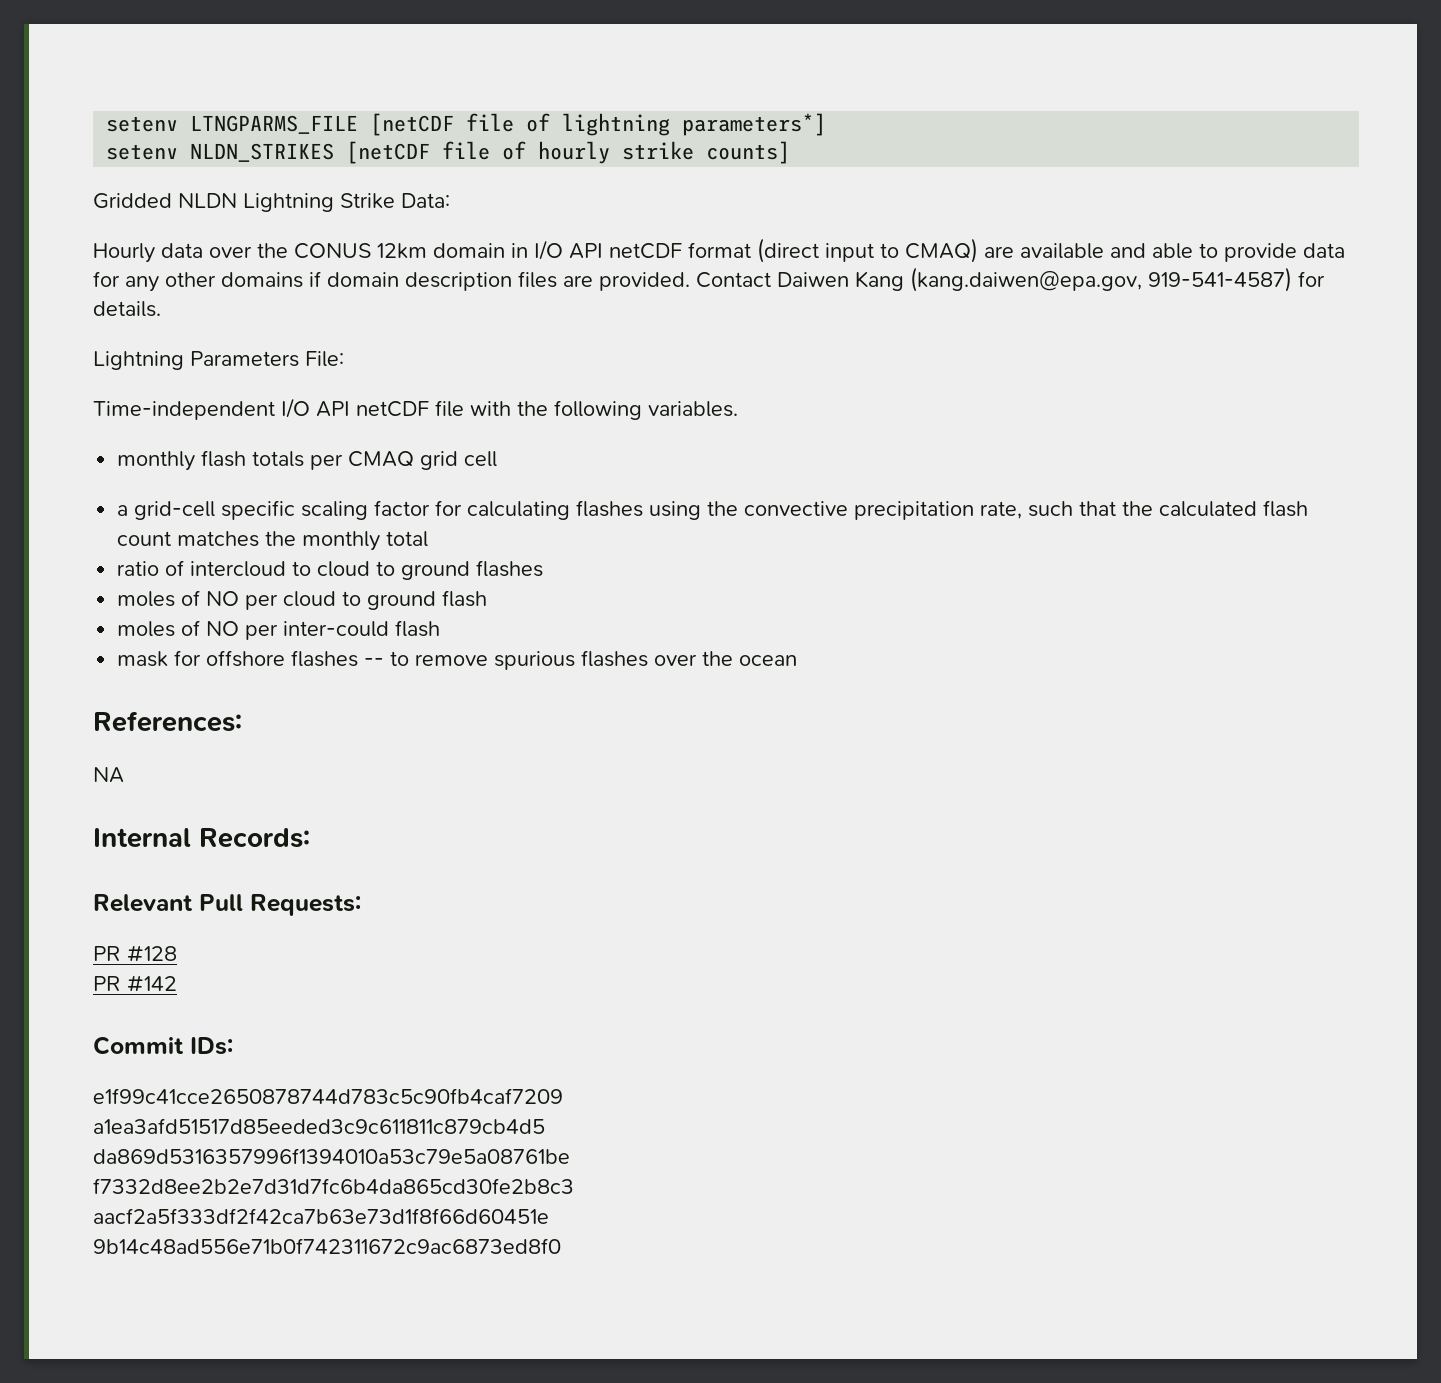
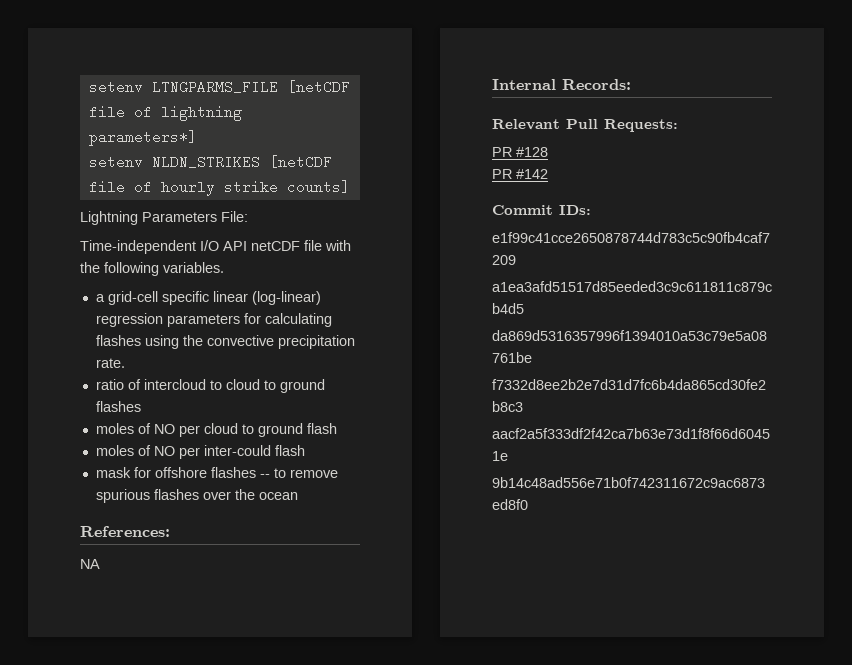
- Gridded NLDN Lightning Strike Data:
- Hourly data over the CONUS 12km domain in I/O API netCDF format (direct input to CMAQ) are available and able to provide data for any other domains if domain description files are provided. Contact Daiwen Kang (kang.daiwen@epa.gov, 919-541-4587) for details.
- monthly flash totals per CMAQ grid cell
- a grid-cell specific scaling factor for calculating flashes using the convective precipitation rate, such that the calculated flash count matches the monthly total
+ a grid-cell specific linear (log-linear) regression parameters for calculating flashes using the convective precipitation rate.

